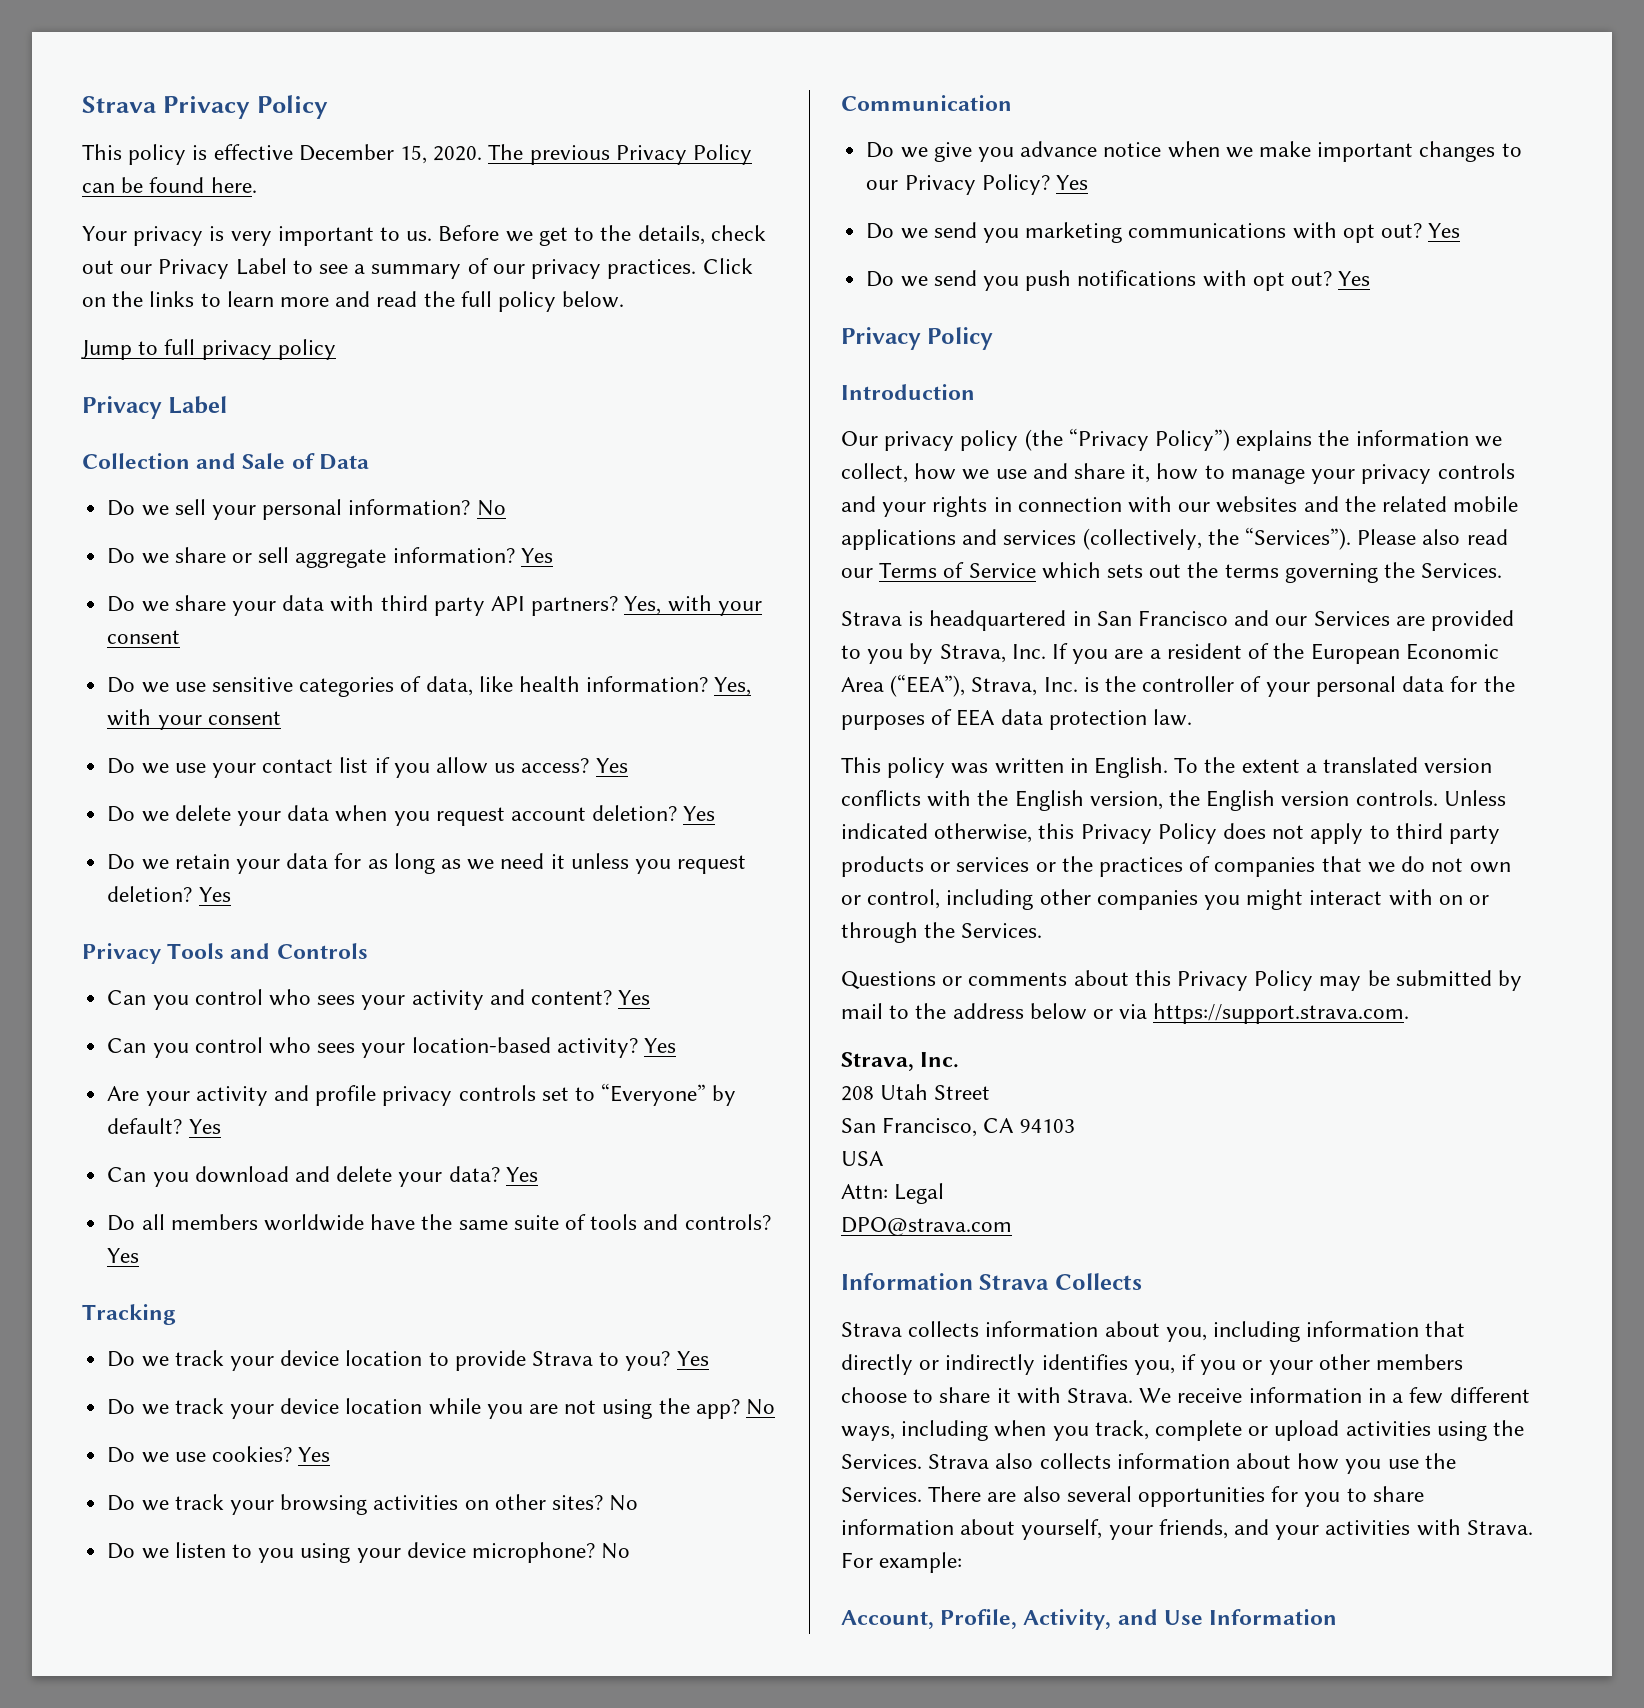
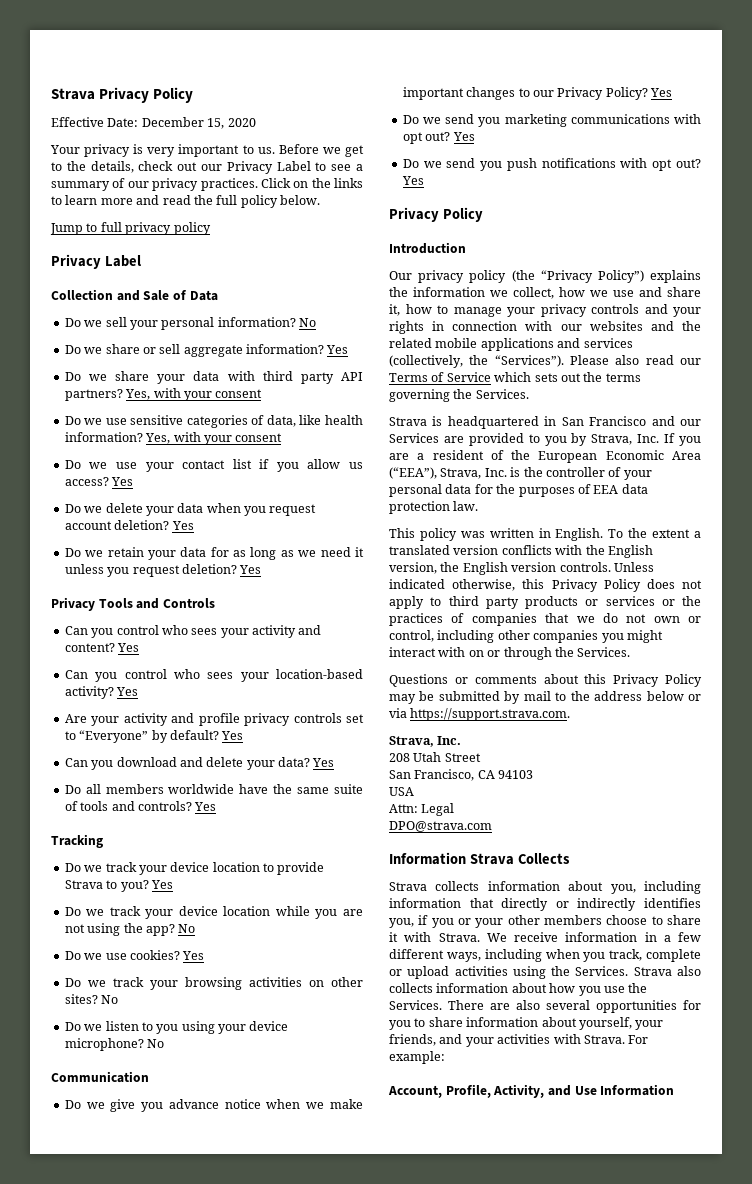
- This policy is effective December 15, 2020. The previous Privacy Policy can be found here.
+ Effective Date: December 15, 2020

